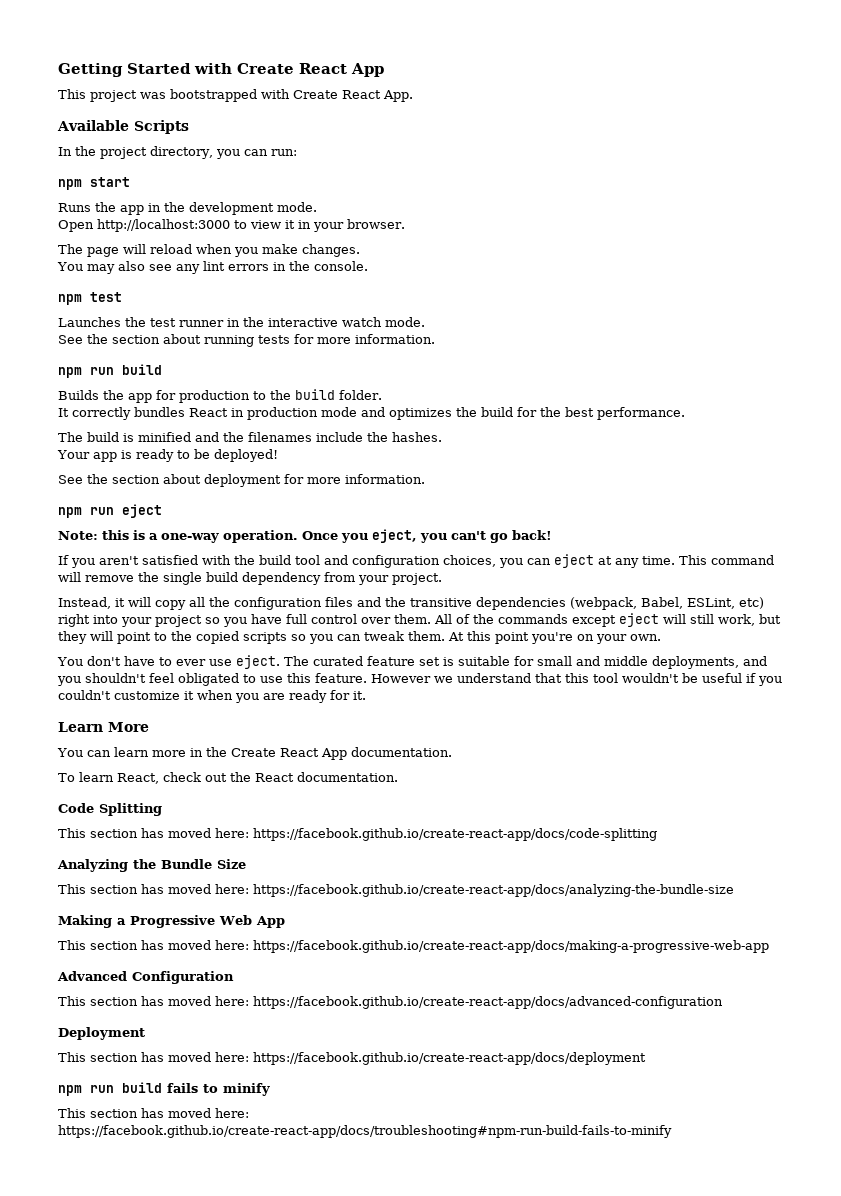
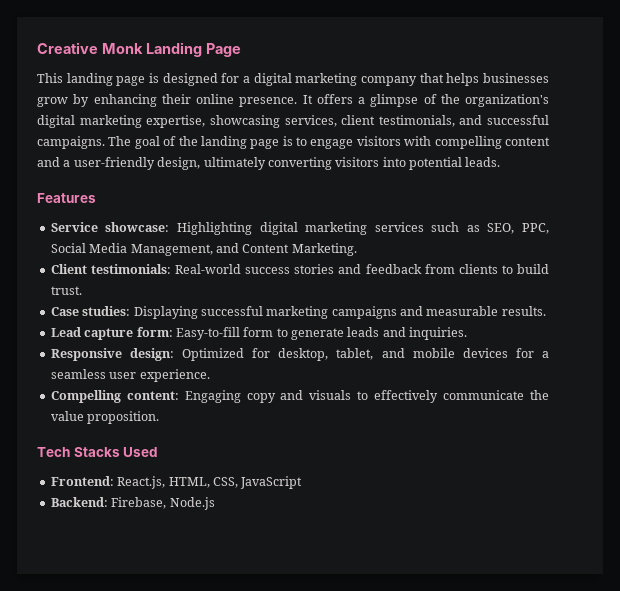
- Getting Started with Create React App
- This project was bootstrapped with Create React App.
- Available Scripts
- In the project directory, you can run:
- npm start
- Runs the app in the development mode.
- Open http://localhost:3000 to view it in your browser.
- The page will reload when you make changes.
- You may also see any lint errors in the console.
- npm test
- Launches the test runner in the interactive watch mode.
- See the section about running tests for more information.
- npm run build
- Builds the app for production to the build folder.
- It correctly bundles React in production mode and optimizes the build for the best performance.
- The build is minified and the filenames include the hashes.
- Your app is ready to be deployed!
- See the section about deployment for more information.
- npm run eject
- Note: this is a one-way operation. Once you eject, you can't go back!
- If you aren't satisfied with the build tool and configuration choices, you can eject at any time. This command will remove the single build dependency from your project.
- Instead, it will copy all the configuration files and the transitive dependencies (webpack, Babel, ESLint, etc) right into your project so you have full control over them. All of the commands except eject will still work, but they will point to the copied scripts so you can tweak them. At this point you're on your own.
- You don't have to ever use eject. The curated feature set is suitable for small and middle deployments, and you shouldn't feel obligated to use this feature. However we understand that this tool wouldn't be useful if you couldn't customize it when you are ready for it.
- Learn More
- You can learn more in the Create React App documentation.
- To learn React, check out the React documentation.
- Code Splitting
- This section has moved here: https://facebook.github.io/create-react-app/docs/code-splitting
- Analyzing the Bundle Size
- This section has moved here: https://facebook.github.io/create-react-app/docs/analyzing-the-bundle-size
- Making a Progressive Web App
- This section has moved here: https://facebook.github.io/create-react-app/docs/making-a-progressive-web-app
- Advanced Configuration
- This section has moved here: https://facebook.github.io/create-react-app/docs/advanced-configuration
- Deployment
- This section has moved here: https://facebook.github.io/create-react-app/docs/deployment
- npm run build fails to minify
- This section has moved here: https://facebook.github.io/create-react-app/docs/troubleshooting#npm-run-build-fails-to-minify
+ Creative Monk Landing Page
+ This landing page is designed for a digital marketing company that helps businesses grow by enhancing their online presence. It offers a glimpse of the organization's digital marketing expertise, showcasing services, client testimonials, and successful campaigns. The goal of the landing page is to engage visitors with compelling content and a user-friendly design, ultimately converting visitors into potential leads.
+ Features
+ Service showcase: Highlighting digital marketing services such as SEO, PPC, Social Media Management, and Content Marketing.
+ Client testimonials: Real-world success stories and feedback from clients to build trust.
+ Case studies: Displaying successful marketing campaigns and measurable results.
+ Lead capture form: Easy-to-fill form to generate leads and inquiries.
+ Responsive design: Optimized for desktop, tablet, and mobile devices for a seamless user experience.
+ Compelling content: Engaging copy and visuals to effectively communicate the value proposition.
+ Tech Stacks Used
+ Frontend: React.js, HTML, CSS, JavaScript
+ Backend: Firebase, Node.js

